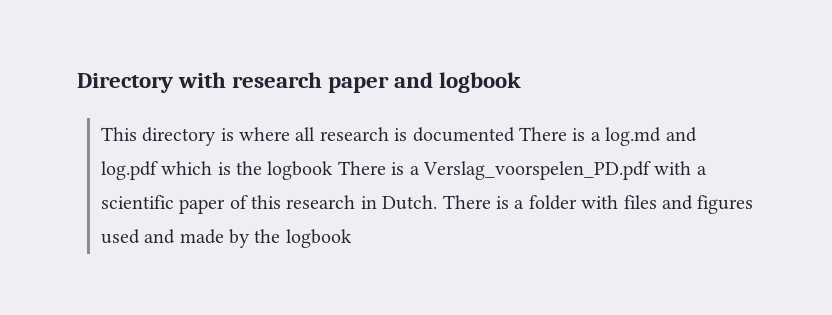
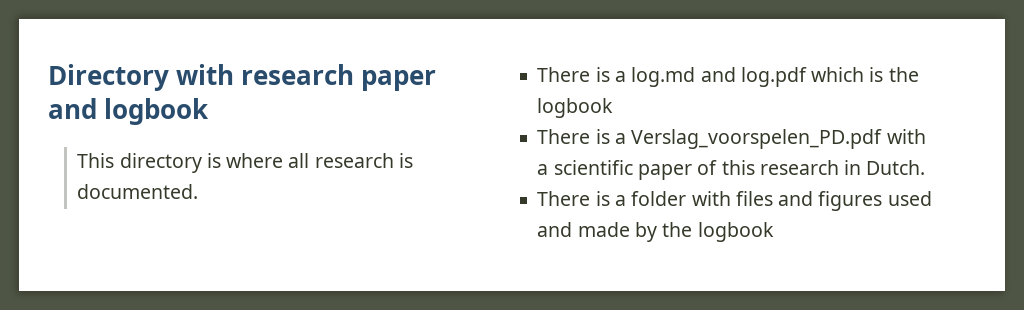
- This directory is where all research is documented There is a log.md and log.pdf which is the logbook There is a Verslag_voorspelen_PD.pdf with a scientific paper of this research in Dutch. There is a folder with files and figures used and made by the logbook
+ This directory is where all research is documented.
+ There is a log.md and log.pdf which is the logbook
+ There is a Verslag_voorspelen_PD.pdf with a scientific paper of this research in Dutch.
+ There is a folder with files and figures used and made by the logbook

